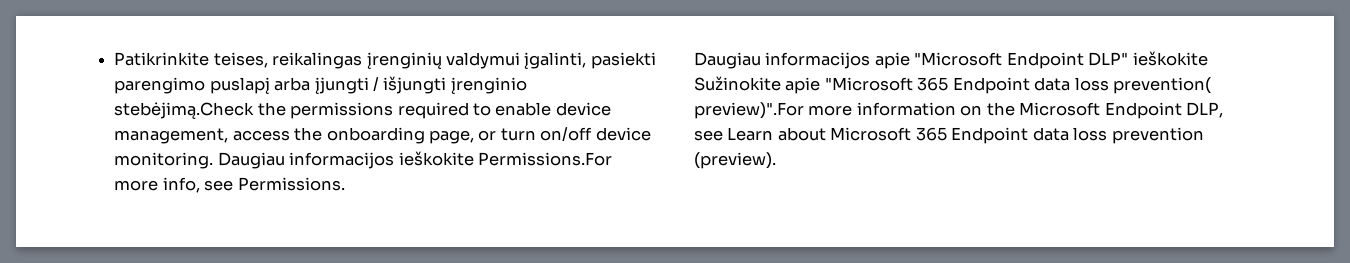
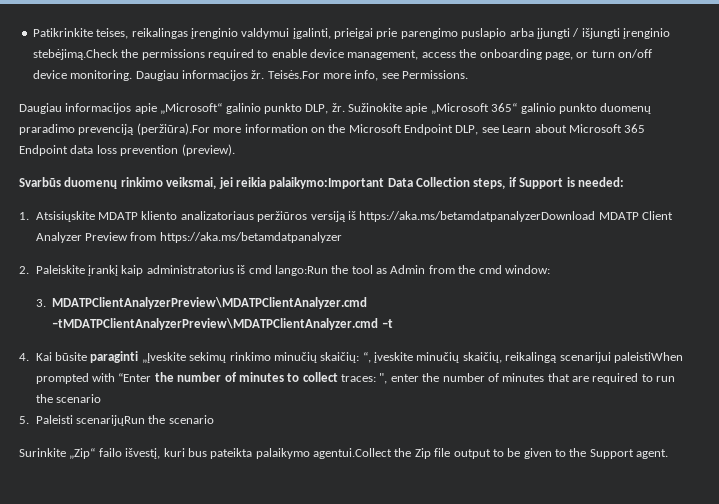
- Patikrinkite teises, reikalingas įrenginių valdymui įgalinti, pasiekti parengimo puslapį arba įjungti / išjungti įrenginio stebėjimą.Check the permissions required to enable device management, access the onboarding page, or turn on/off device monitoring.
+ Patikrinkite teises, reikalingas įrenginio valdymui įgalinti, prieigai prie parengimo puslapio arba įjungti / išjungti įrenginio stebėjimą.Check the permissions required to enable device management, access the onboarding page, or turn on/off device monitoring.
- Daugiau informacijos ieškokite Permissions.For more info, see Permissions.
+ Daugiau informacijos žr. Teisės.For more info, see Permissions.
- Daugiau informacijos apie "Microsoft Endpoint DLP" ieškokite Sužinokite apie "Microsoft 365 Endpoint data loss prevention( preview)".For more information on the Microsoft Endpoint DLP, see Learn about Microsoft 365 Endpoint data loss prevention (preview).
+ Daugiau informacijos apie „Microsoft“ galinio punkto DLP, žr. Sužinokite apie „Microsoft 365“ galinio punkto duomenų praradimo prevenciją (peržiūra).For more information on the Microsoft Endpoint DLP, see Learn about Microsoft 365 Endpoint data loss prevention (preview).
+ Svarbūs duomenų rinkimo veiksmai, jei reikia palaikymo:Important Data Collection steps, if Support is needed:
+ 1. Atsisiųskite MDATP kliento analizatoriaus peržiūros versiją iš https://aka.ms/betamdatpanalyzerDownload MDATP Client Analyzer Preview from https://aka.ms/betamdatpanalyzer
+ 2. Paleiskite įrankį kaip administratorius iš cmd lango:Run the tool as Admin from the cmd window:
+ 3. MDATPClientAnalyzerPreview\MDATPClientAnalyzer.cmd –tMDATPClientAnalyzerPreview\MDATPClientAnalyzer.cmd –t
+ 4. Kai būsite paraginti „Įveskite sekimų rinkimo minučių skaičių: “, įveskite minučių skaičių, reikalingą scenarijui paleistiWhen prompted with “Enter the number of minutes to collect traces: ", enter the number of minutes that are required to run the scenario
+ 5. Paleisti scenarijųRun the scenario
+ Surinkite „Zip“ failo išvestį, kuri bus pateikta palaikymo agentui.Collect the Zip file output to be given to the Support agent.

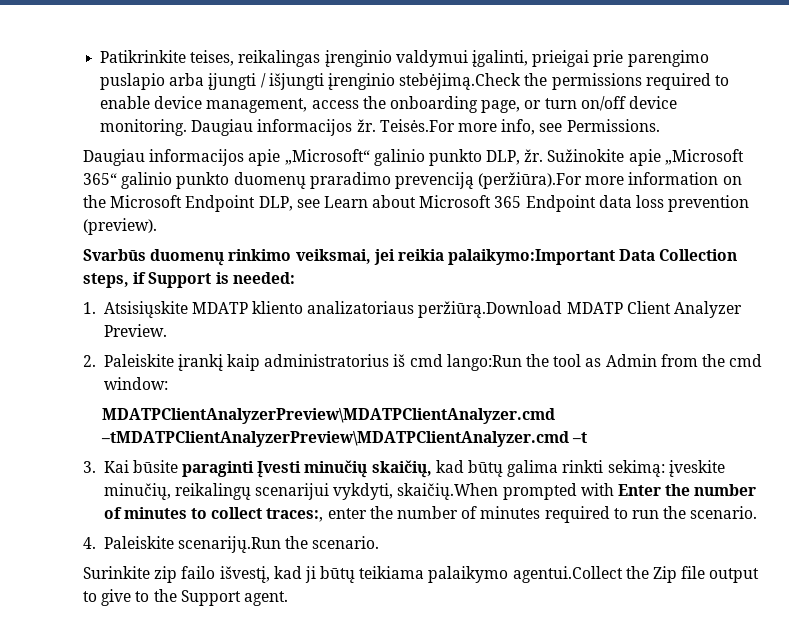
- 1. Atsisiųskite MDATP kliento analizatoriaus peržiūros versiją iš https://aka.ms/betamdatpanalyzerDownload MDATP Client Analyzer Preview from https://aka.ms/betamdatpanalyzer
+ 1. Atsisiųskite MDATP kliento analizatoriaus peržiūrą.Download MDATP Client Analyzer Preview.
- 3. MDATPClientAnalyzerPreview\MDATPClientAnalyzer.cmd –tMDATPClientAnalyzerPreview\MDATPClientAnalyzer.cmd –t
+ MDATPClientAnalyzerPreview\MDATPClientAnalyzer.cmd –tMDATPClientAnalyzerPreview\MDATPClientAnalyzer.cmd –t
- 4. Kai būsite paraginti „Įveskite sekimų rinkimo minučių skaičių: “, įveskite minučių skaičių, reikalingą scenarijui paleistiWhen prompted with “Enter the number of minutes to collect traces: ", enter the number of minutes that are required to run the scenario
- 5. Paleisti scenarijųRun the scenario
+ 3. Kai būsite paraginti Įvesti minučių skaičių, kad būtų galima rinkti sekimą: įveskite minučių, reikalingų scenarijui vykdyti, skaičių.When prompted with Enter the number of minutes to collect traces:, enter the number of minutes required to run the scenario.
+ 4. Paleiskite scenarijų.Run the scenario.
- Surinkite „Zip“ failo išvestį, kuri bus pateikta palaikymo agentui.Collect the Zip file output to be given to the Support agent.
+ Surinkite zip failo išvestį, kad ji būtų teikiama palaikymo agentui.Collect the Zip file output to give to the Support agent.

